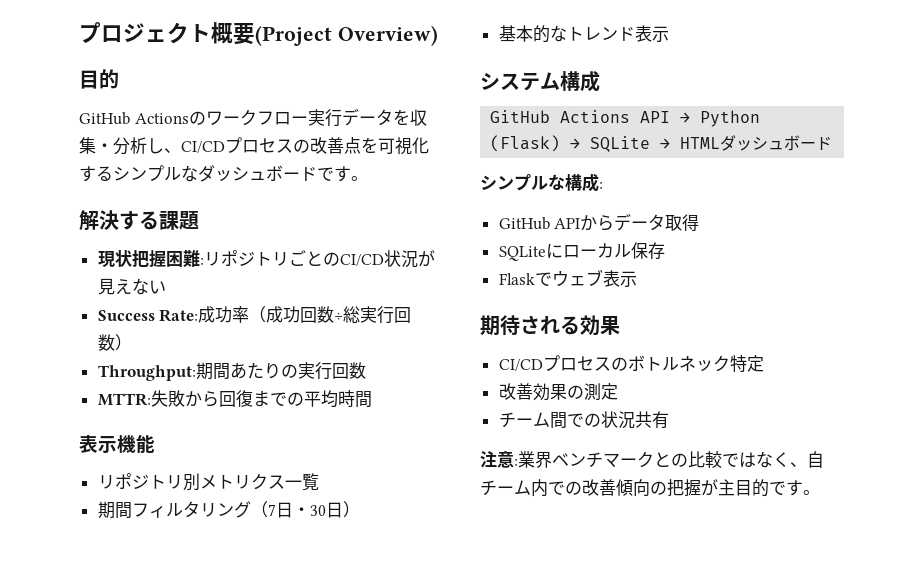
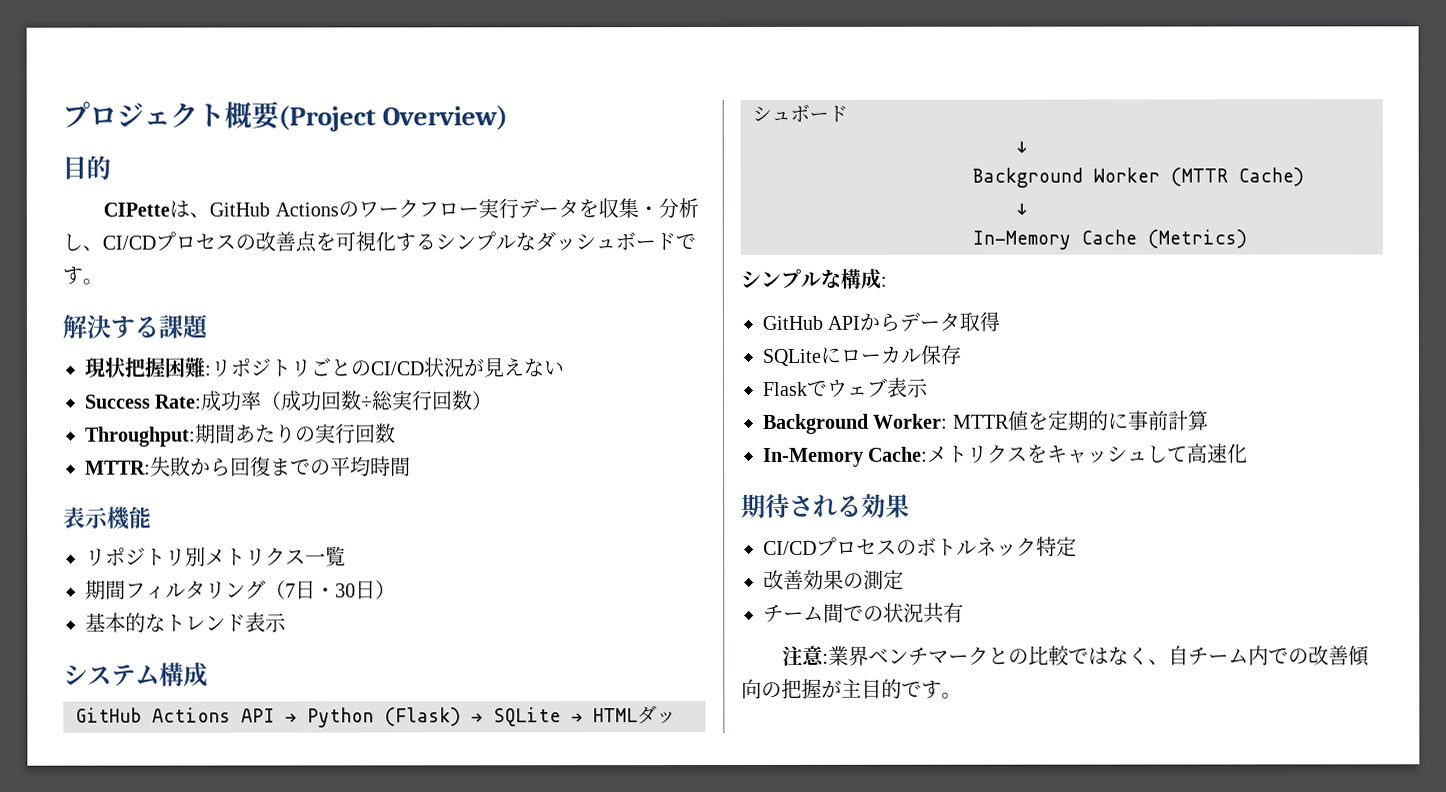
- GitHub Actionsのワークフロー実行データを収集・分析し、CI/CDプロセスの改善点を可視化するシンプルなダッシュボードです。
+ CIPetteは、GitHub Actionsのワークフロー実行データを収集・分析し、CI/CDプロセスの改善点を可視化するシンプルなダッシュボードです。
  GitHub Actions API → Python (Flask) → SQLite → HTMLダッシュボード
+ ↓
+ Background Worker (MTTR Cache)
+ ↓
+ In-Memory Cache (Metrics)
+ Background Worker: MTTR値を定期的に事前計算
+ In-Memory Cache:メトリクスをキャッシュして高速化

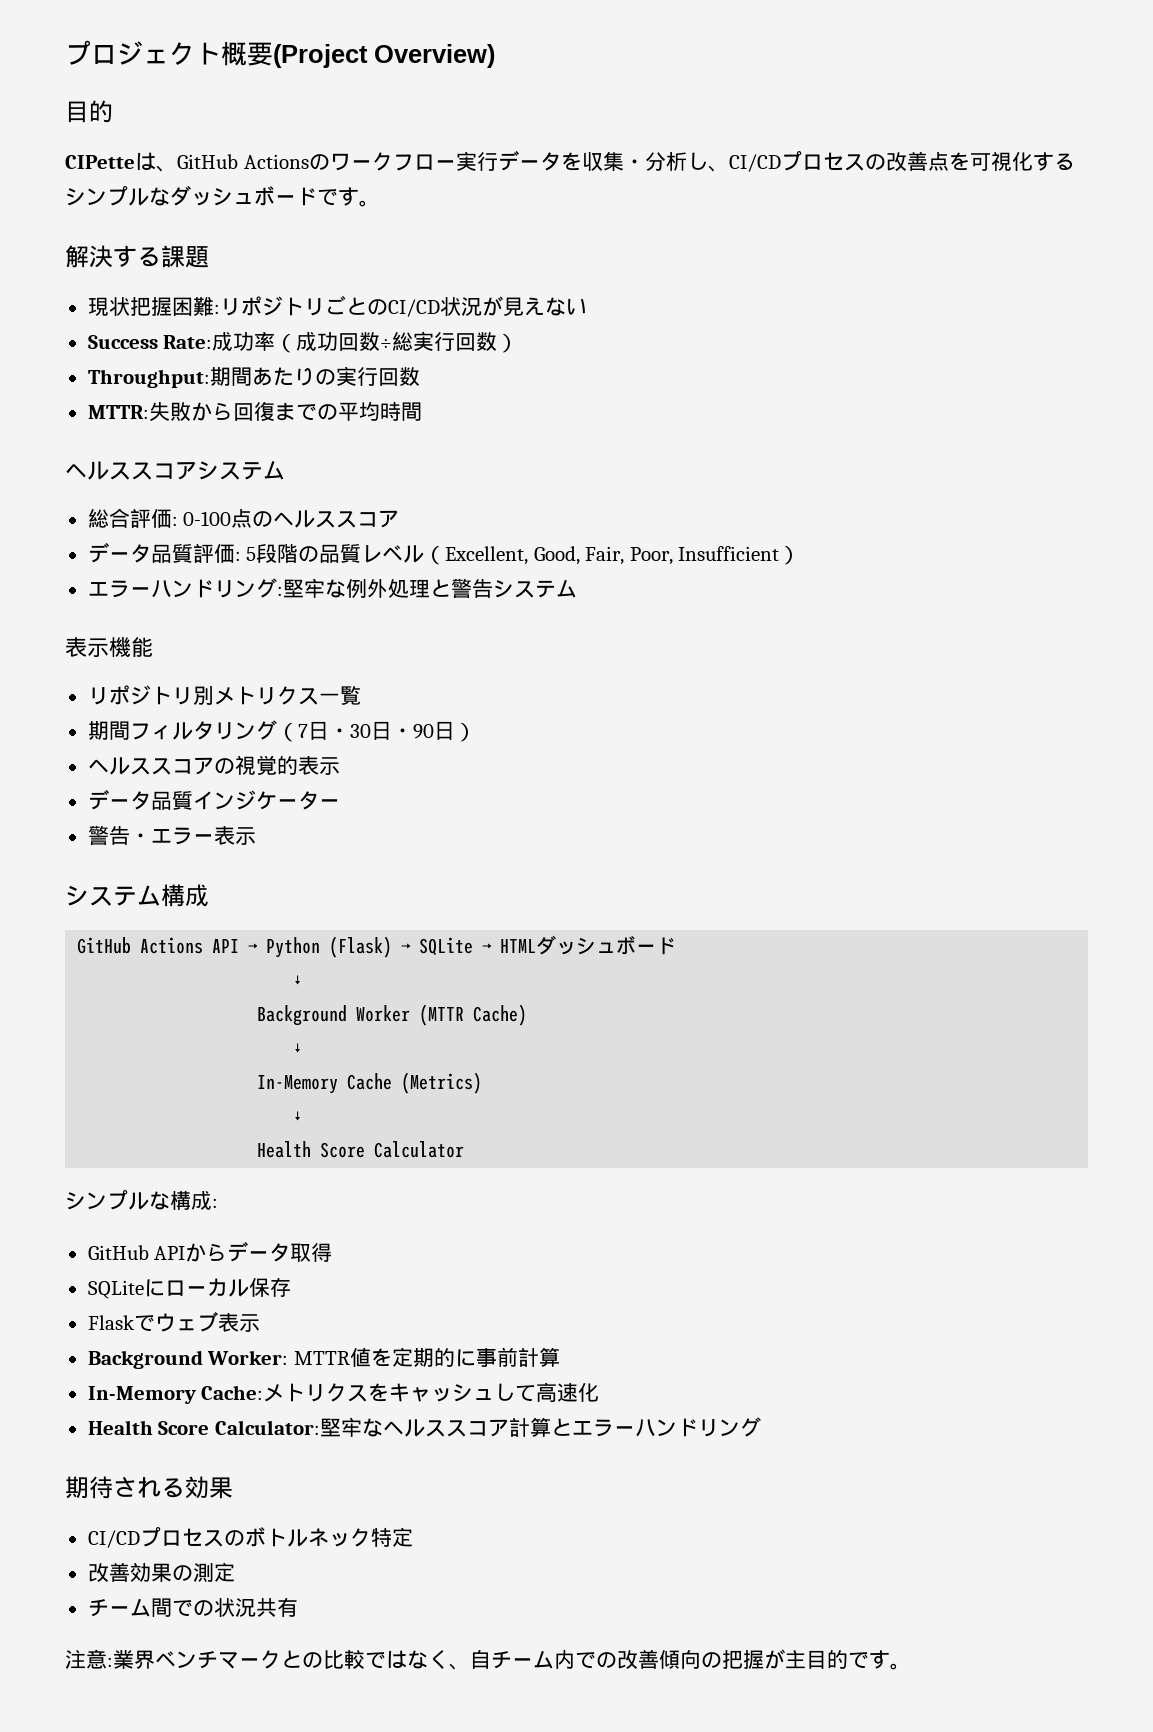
+ ヘルススコアシステム
+ 総合評価: 0-100点のヘルススコア
+ データ品質評価: 5段階の品質レベル（Excellent, Good, Fair, Poor, Insufficient）
+ エラーハンドリング:堅牢な例外処理と警告システム
- 期間フィルタリング（7日・30日）
- 基本的なトレンド表示
+ 期間フィルタリング（7日・30日・90日）
+ ヘルススコアの視覚的表示
+ データ品質インジケーター
+ 警告・エラー表示
  In-Memory Cache (Metrics)
+ ↓
+ Health Score Calculator
+ Health Score Calculator:堅牢なヘルススコア計算とエラーハンドリング

